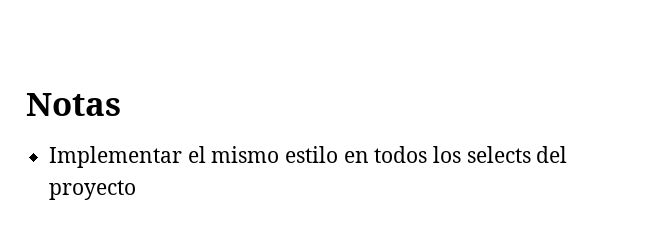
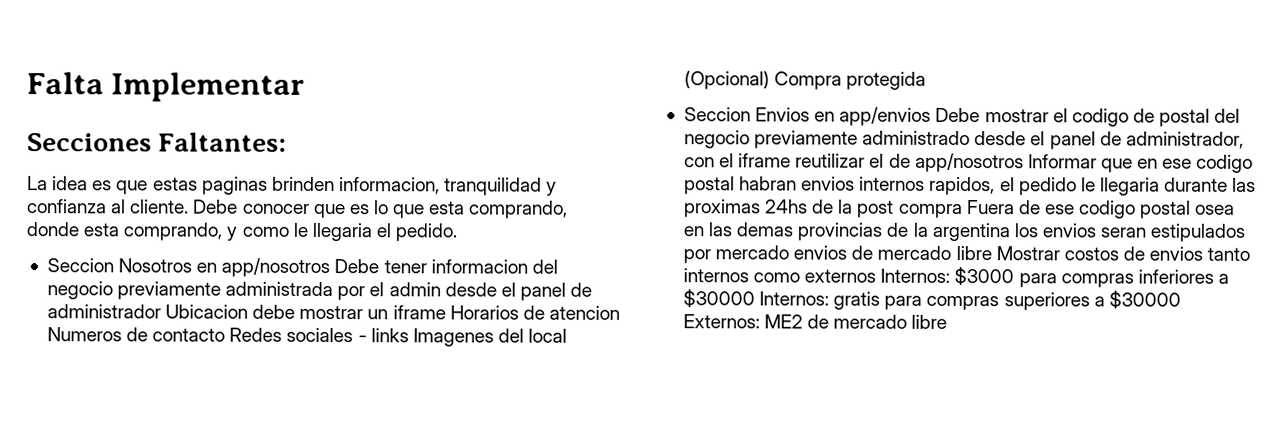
- Notas
- Implementar el mismo estilo en todos los selects del proyecto
+ Falta Implementar
+ Secciones Faltantes:
+ La idea es que estas paginas brinden informacion, tranquilidad y confianza al cliente. Debe conocer que es lo que esta comprando, donde esta comprando, y como le llegaria el pedido.
+ Seccion Nosotros en app/nosotros Debe tener informacion del negocio previamente administrada por el admin desde el panel de administrador Ubicacion debe mostrar un iframe Horarios de atencion Numeros de contacto Redes sociales - links Imagenes del local (Opcional) Compra protegida
+ Seccion Envios en app/envios Debe mostrar el codigo de postal del negocio previamente administrado desde el panel de administrador, con el iframe reutilizar el de app/nosotros Informar que en ese codigo postal habran envios internos rapidos, el pedido le llegaria durante las proximas 24hs de la post compra Fuera de ese codigo postal osea en las demas provincias de la argentina los envios seran estipulados por mercado envios de mercado libre Mostrar costos de envios tanto internos como externos Internos: $3000 para compras inferiores a $30000 Internos: gratis para compras superiores a $30000 Externos: ME2 de mercado libre

